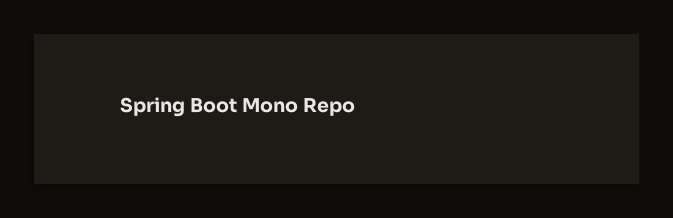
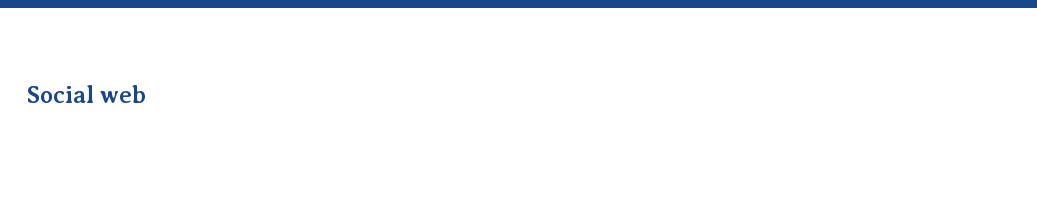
- Spring Boot Mono Repo
+ Social web

